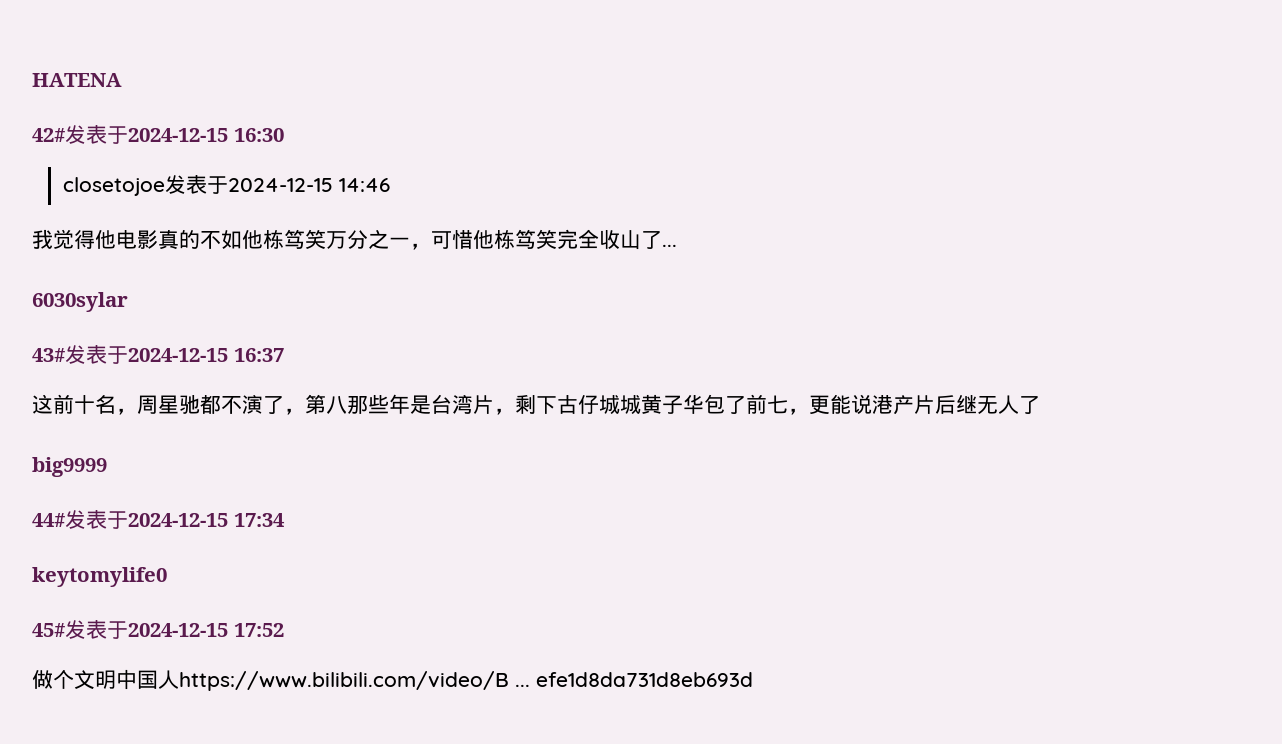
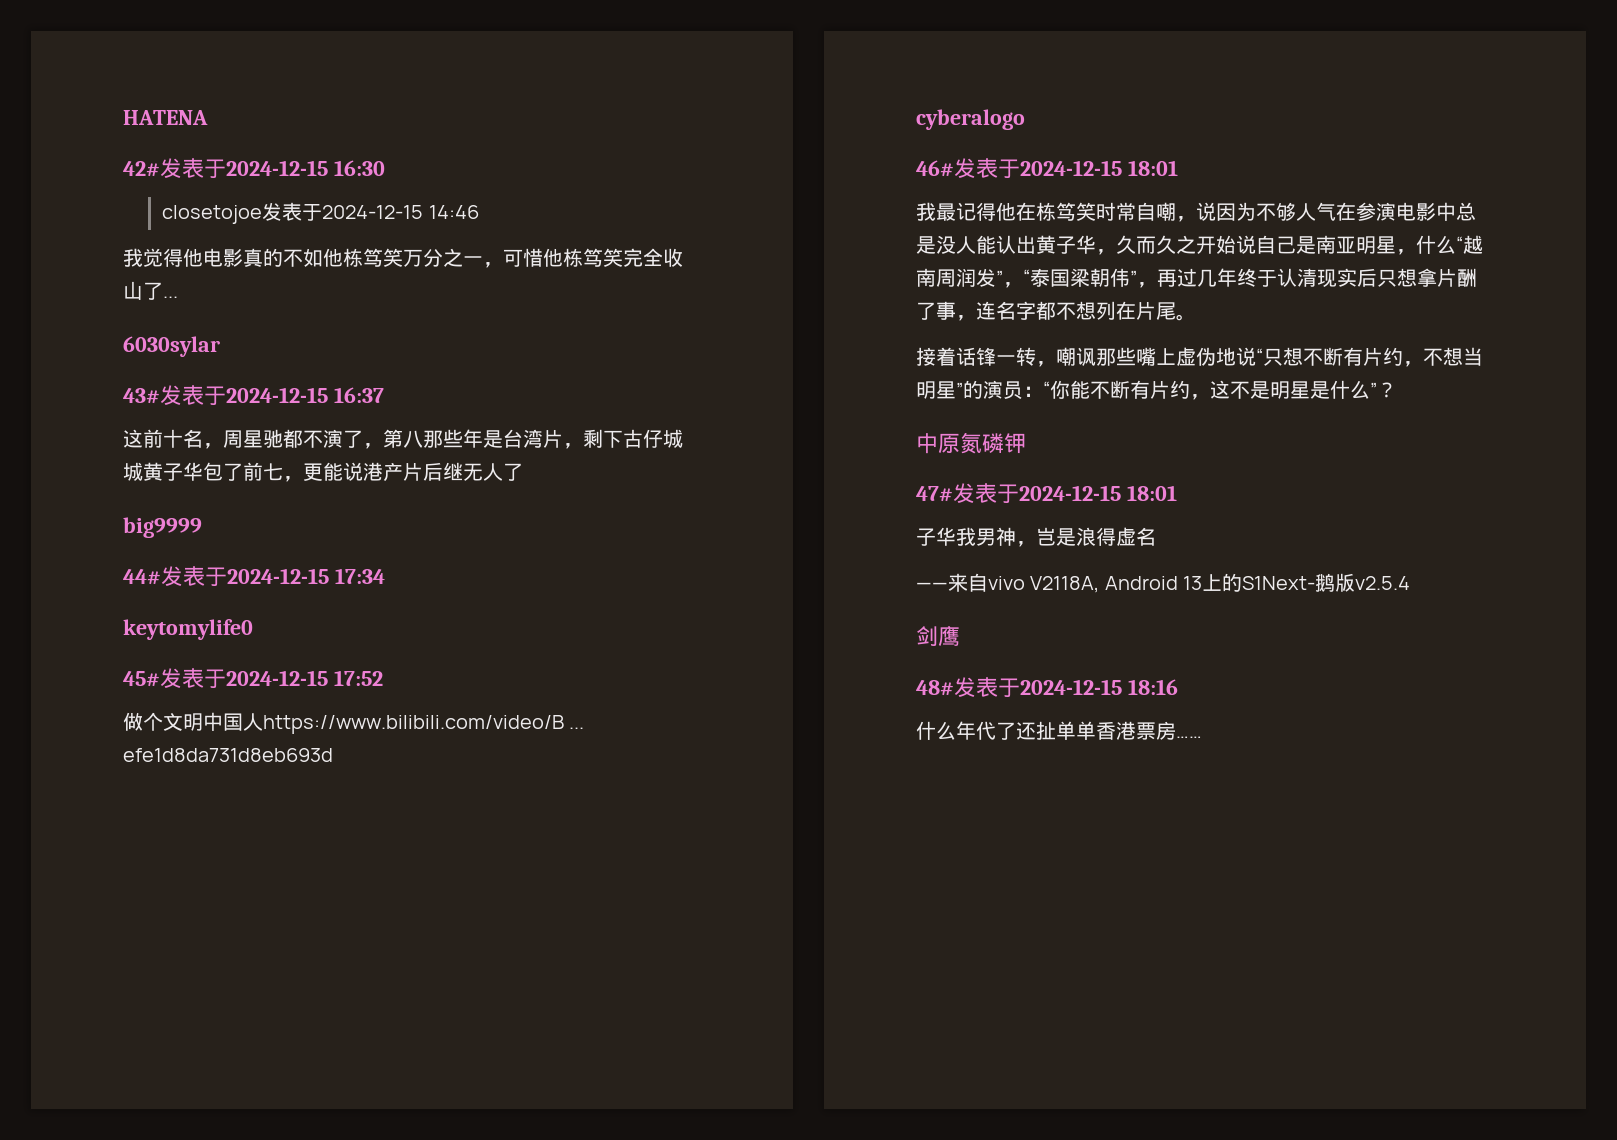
+ cyberalogo
+ 46#发表于2024-12-15 18:01
+ 我最记得他在栋笃笑时常自嘲，说因为不够人气在参演电影中总是没人能认出黄子华，久而久之开始说自己是南亚明星，什么“越南周润发”，“泰国梁朝伟”，再过几年终于认清现实后只想拿片酬了事，连名字都不想列在片尾。
+ 接着话锋一转，嘲讽那些嘴上虚伪地说“只想不断有片约，不想当明星”的演员：“你能不断有片约，这不是明星是什么”？
+ 中原氮磷钾
+ 47#发表于2024-12-15 18:01
+ 子华我男神，岂是浪得虚名
+ ——来自vivo V2118A, Android 13上的S1Next-鹅版v2.5.4
+ 剑鹰
+ 48#发表于2024-12-15 18:16
+ 什么年代了还扯单单香港票房……

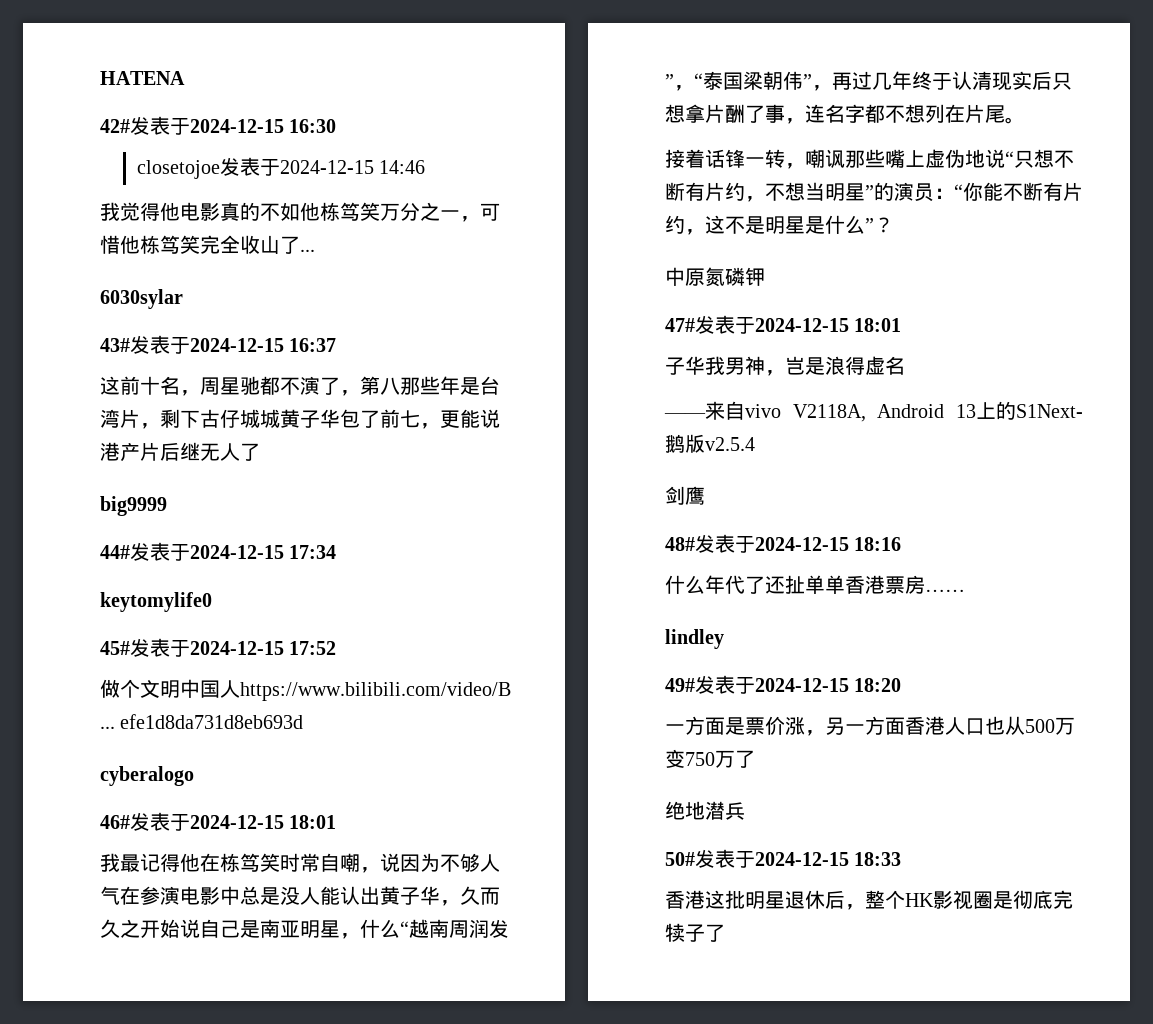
+ lindley
+ 49#发表于2024-12-15 18:20
+ 一方面是票价涨，另一方面香港人口也从500万变750万了
+ 绝地潜兵
+ 50#发表于2024-12-15 18:33
+ 香港这批明星退休后，整个HK影视圈是彻底完犊子了

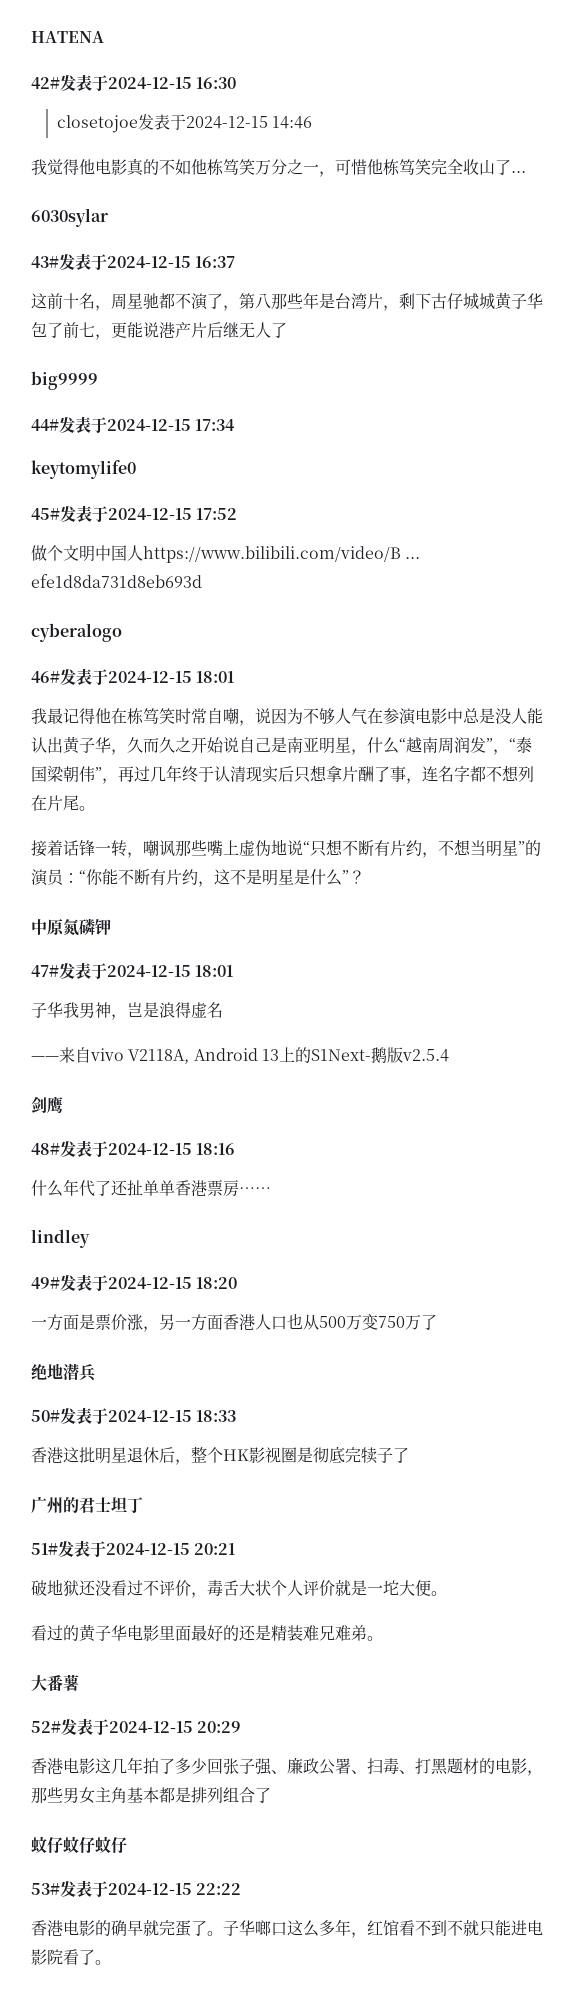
+ 广州的君士坦丁
+ 51#发表于2024-12-15 20:21
+ 破地狱还没看过不评价，毒舌大状个人评价就是一坨大便。
+ 看过的黄子华电影里面最好的还是精装难兄难弟。
+ 大番薯
+ 52#发表于2024-12-15 20:29
+ 香港电影这几年拍了多少回张子强、廉政公署、扫毒、打黑题材的电影，那些男女主角基本都是排列组合了
+ 蚊仔蚊仔蚊仔
+ 53#发表于2024-12-15 22:22
+ 香港电影的确早就完蛋了。子华啷口这么多年，红馆看不到不就只能进电影院看了。

